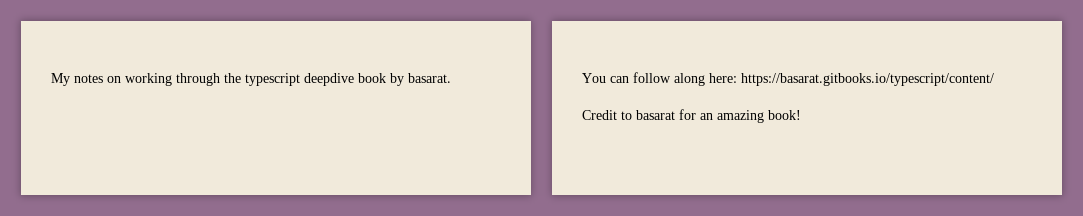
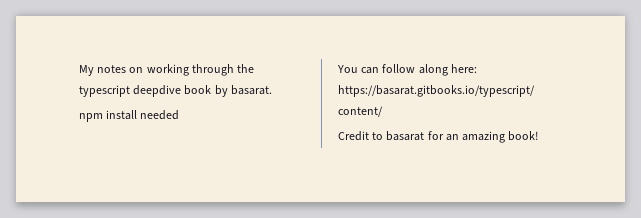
+ npm install needed

